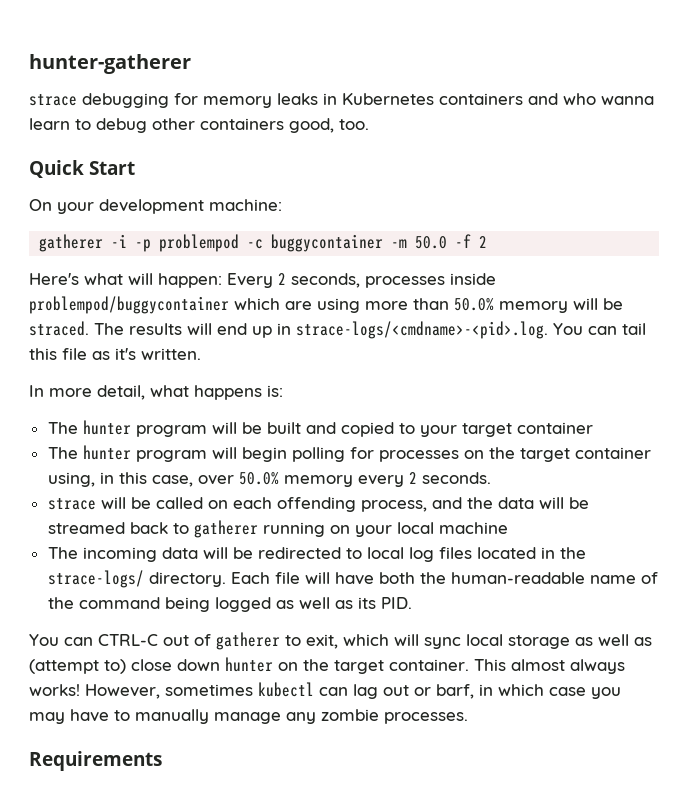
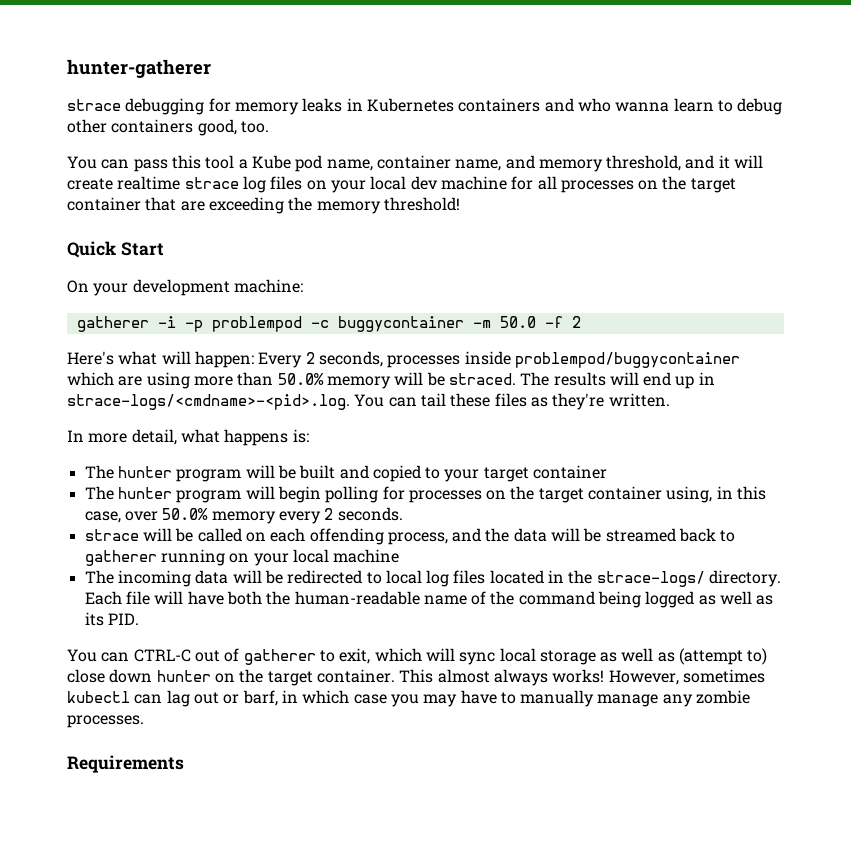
+ You can pass this tool a Kube pod name, container name, and memory threshold, and it will create realtime strace log files on your local dev machine for all processes on the target container that are exceeding the memory threshold!
- The results will end up in strace-logs/<cmdname>-<pid>.log. You can tail this file as it's written.
+ The results will end up in strace-logs/<cmdname>-<pid>.log. You can tail these files as they're written.

